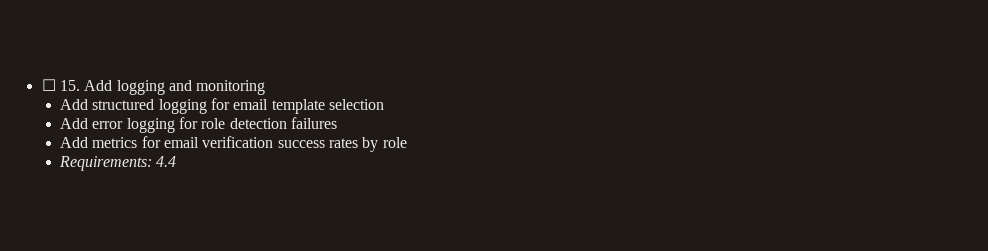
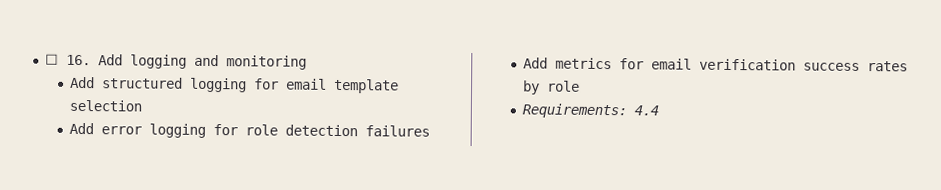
- ☐ 15. Add logging and monitoring
+ ☐ 16. Add logging and monitoring

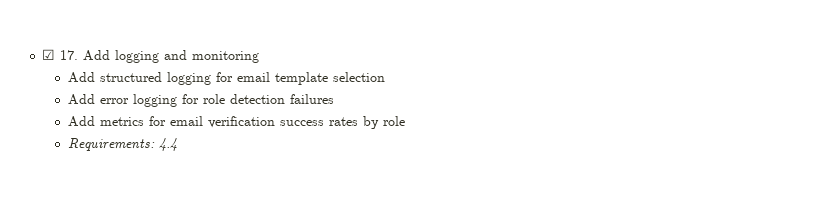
- ☐ 16. Add logging and monitoring
+ ☑ 17. Add logging and monitoring

